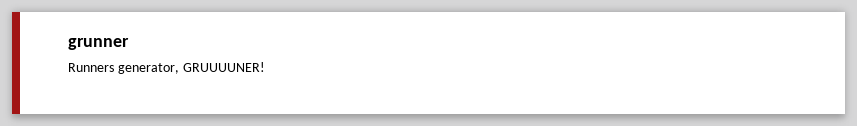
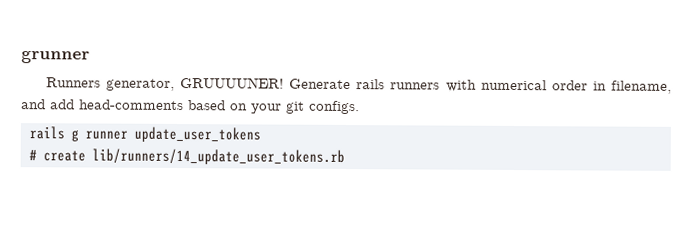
+ Generate rails runners with numerical order in filename, and add head-comments based on your git configs.
+ rails g runner update_user_tokens
+ # create lib/runners/14_update_user_tokens.rb

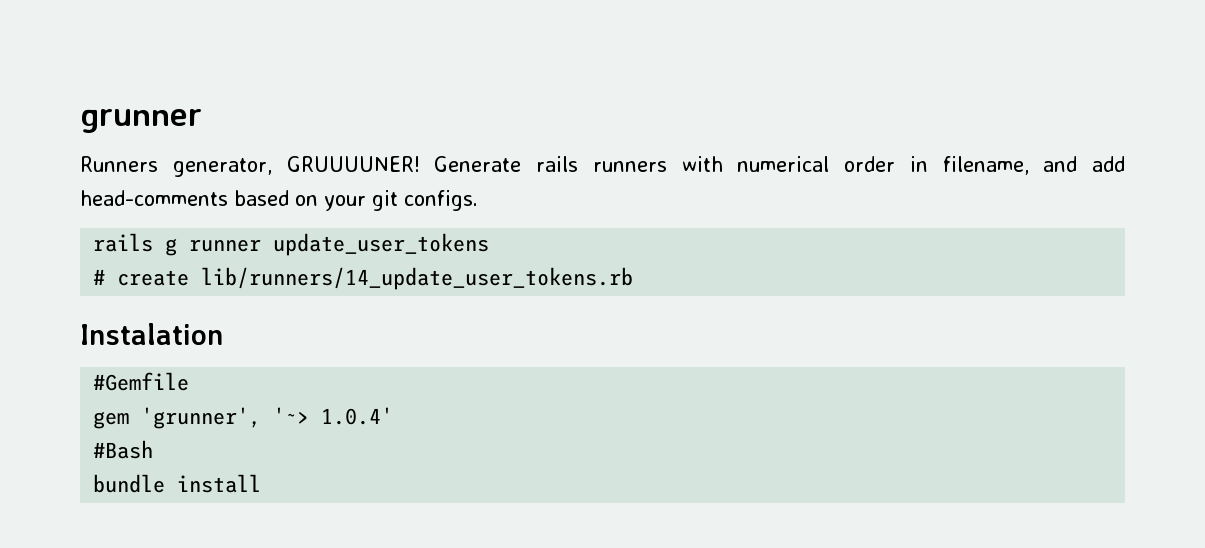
+ Instalation
+ #Gemfile
+ gem 'grunner', '~> 1.0.4'
+ #Bash
+ bundle install

